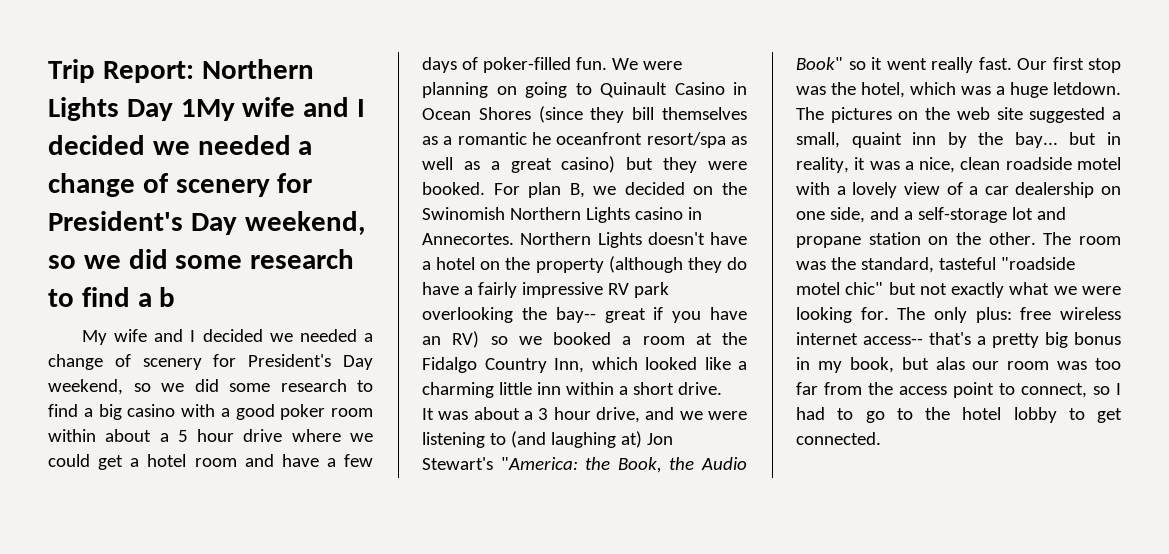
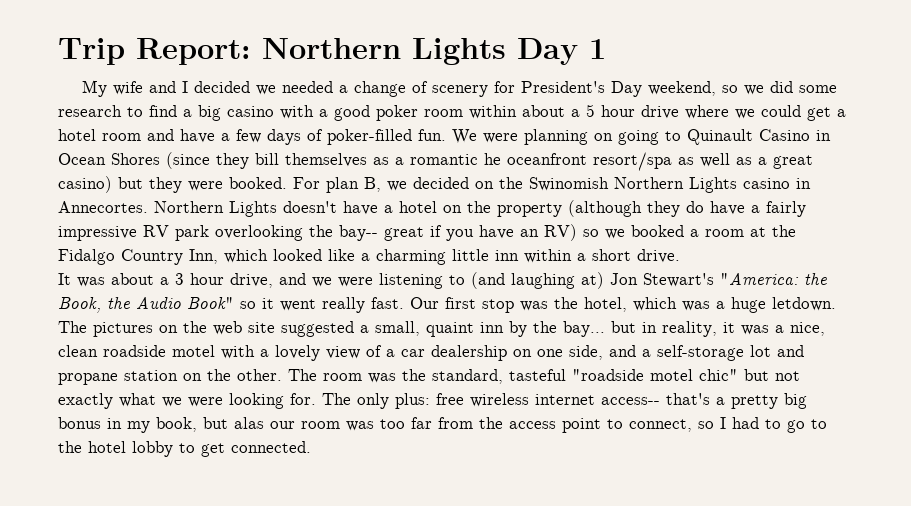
- Trip Report: Northern Lights Day 1My wife and I decided we needed a change of scenery for President's Day weekend, so we did some research to find a b
+ Trip Report: Northern Lights Day 1

